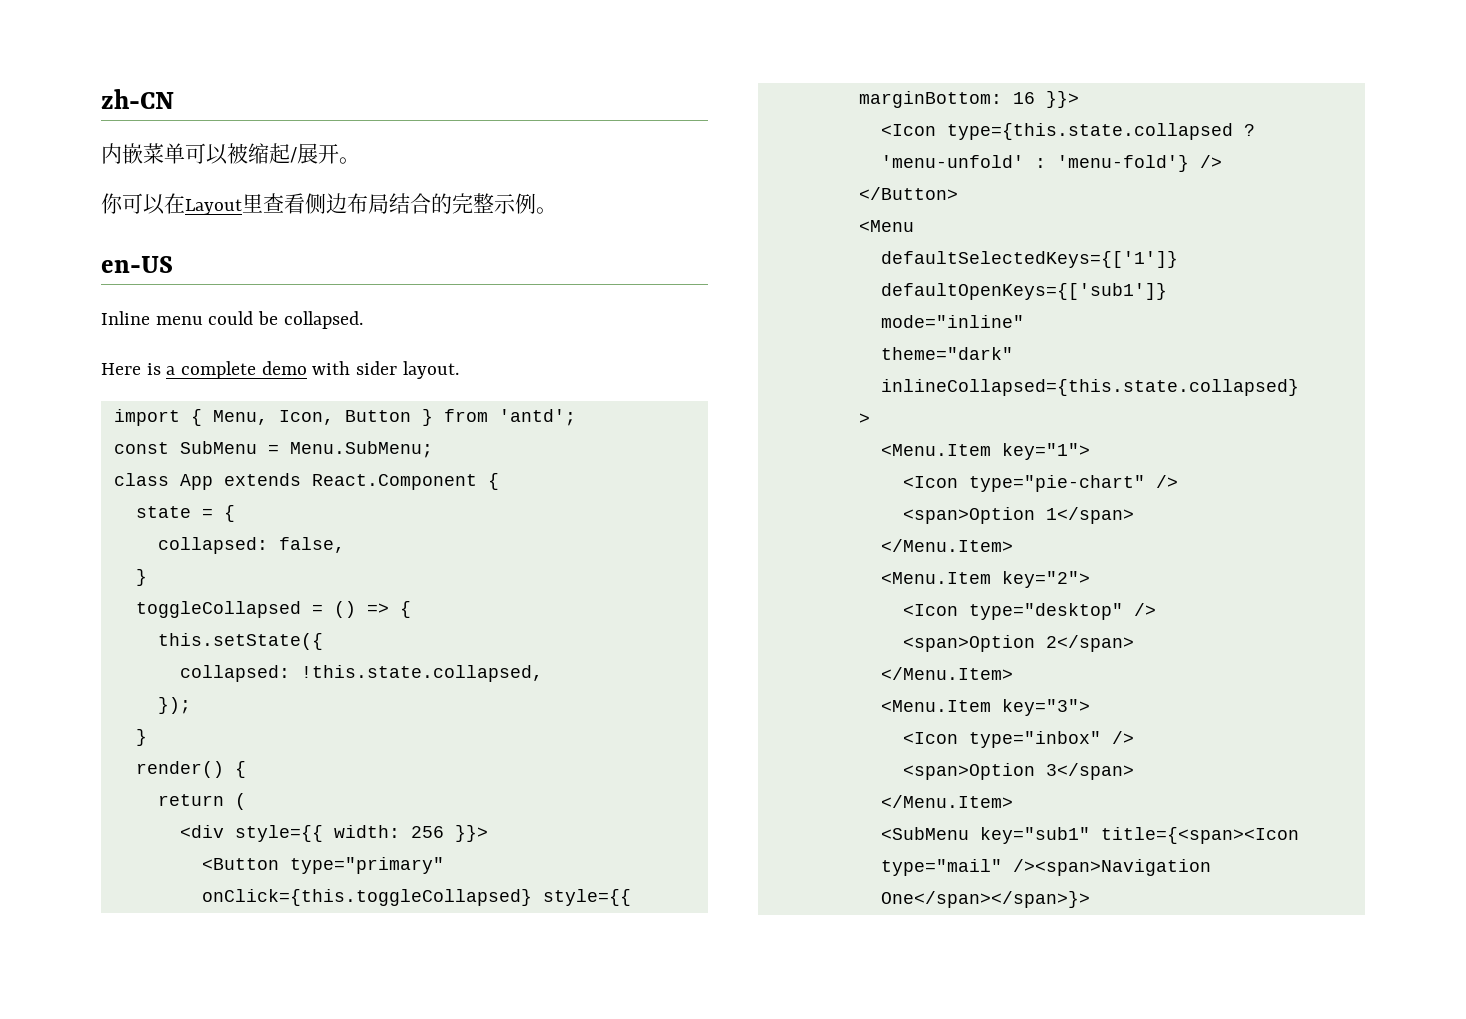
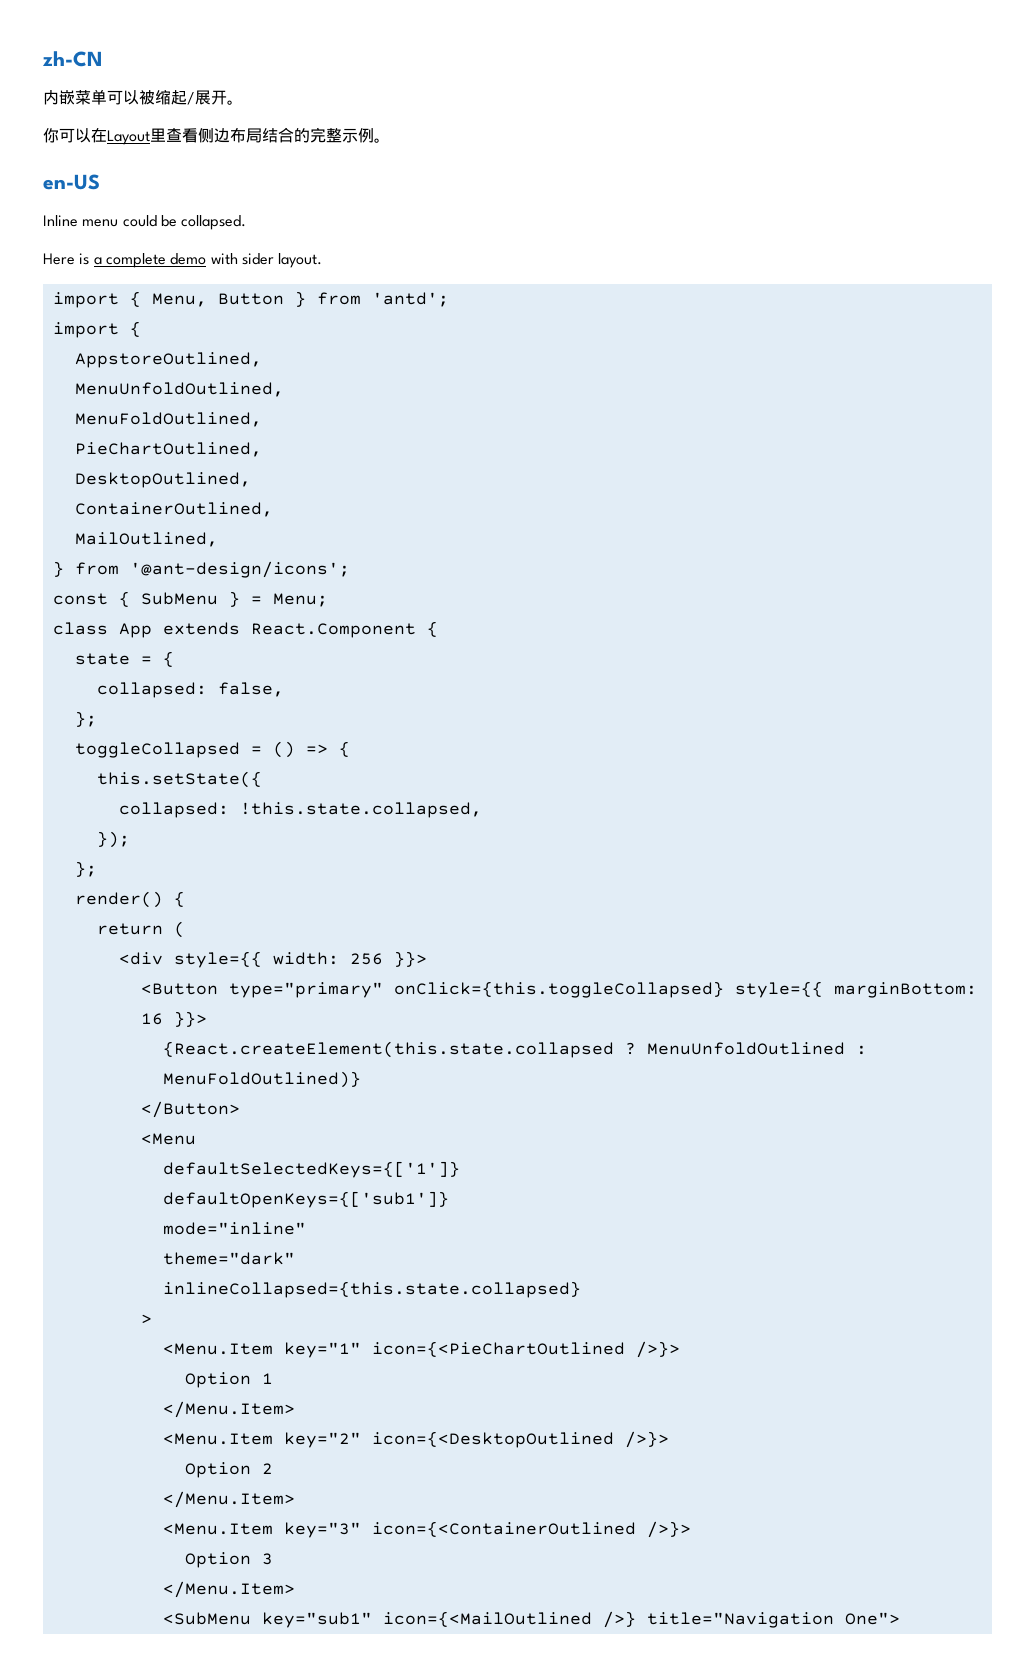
- import { Menu, Icon, Button } from 'antd';
- const SubMenu = Menu.SubMenu;
+ import { Menu, Button } from 'antd';
+ import {
+ AppstoreOutlined,
+ MenuUnfoldOutlined,
+ MenuFoldOutlined,
+ PieChartOutlined,
+ DesktopOutlined,
+ ContainerOutlined,
+ MailOutlined,
+ } from '@ant-design/icons';
+ const { SubMenu } = Menu;
  collapsed: false,
- }
+ };
  });
- }
+ };
- <Icon type={this.state.collapsed ? 'menu-unfold' : 'menu-fold'} />
+ {React.createElement(this.state.collapsed ? MenuUnfoldOutlined : MenuFoldOutlined)}
- <Menu.Item key="1">
- <Icon type="pie-chart" />
- <span>Option 1</span>
+ <Menu.Item key="1" icon={<PieChartOutlined />}>
+ Option 1
  </Menu.Item>
- <Menu.Item key="2">
- <Icon type="desktop" />
- <span>Option 2</span>
+ <Menu.Item key="2" icon={<DesktopOutlined />}>
+ Option 2
  </Menu.Item>
- <Menu.Item key="3">
- <Icon type="inbox" />
- <span>Option 3</span>
+ <Menu.Item key="3" icon={<ContainerOutlined />}>
+ Option 3
- <SubMenu key="sub1" title={<span><Icon type="mail" /><span>Navigation One</span></span>}>
+ <SubMenu key="sub1" icon={<MailOutlined />} title="Navigation One">

